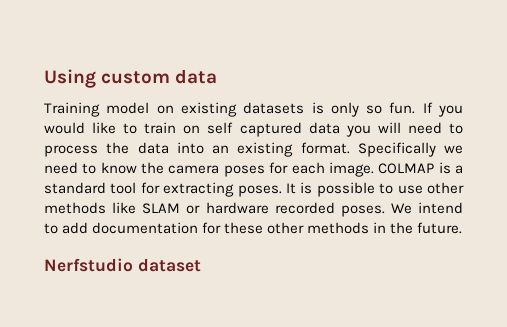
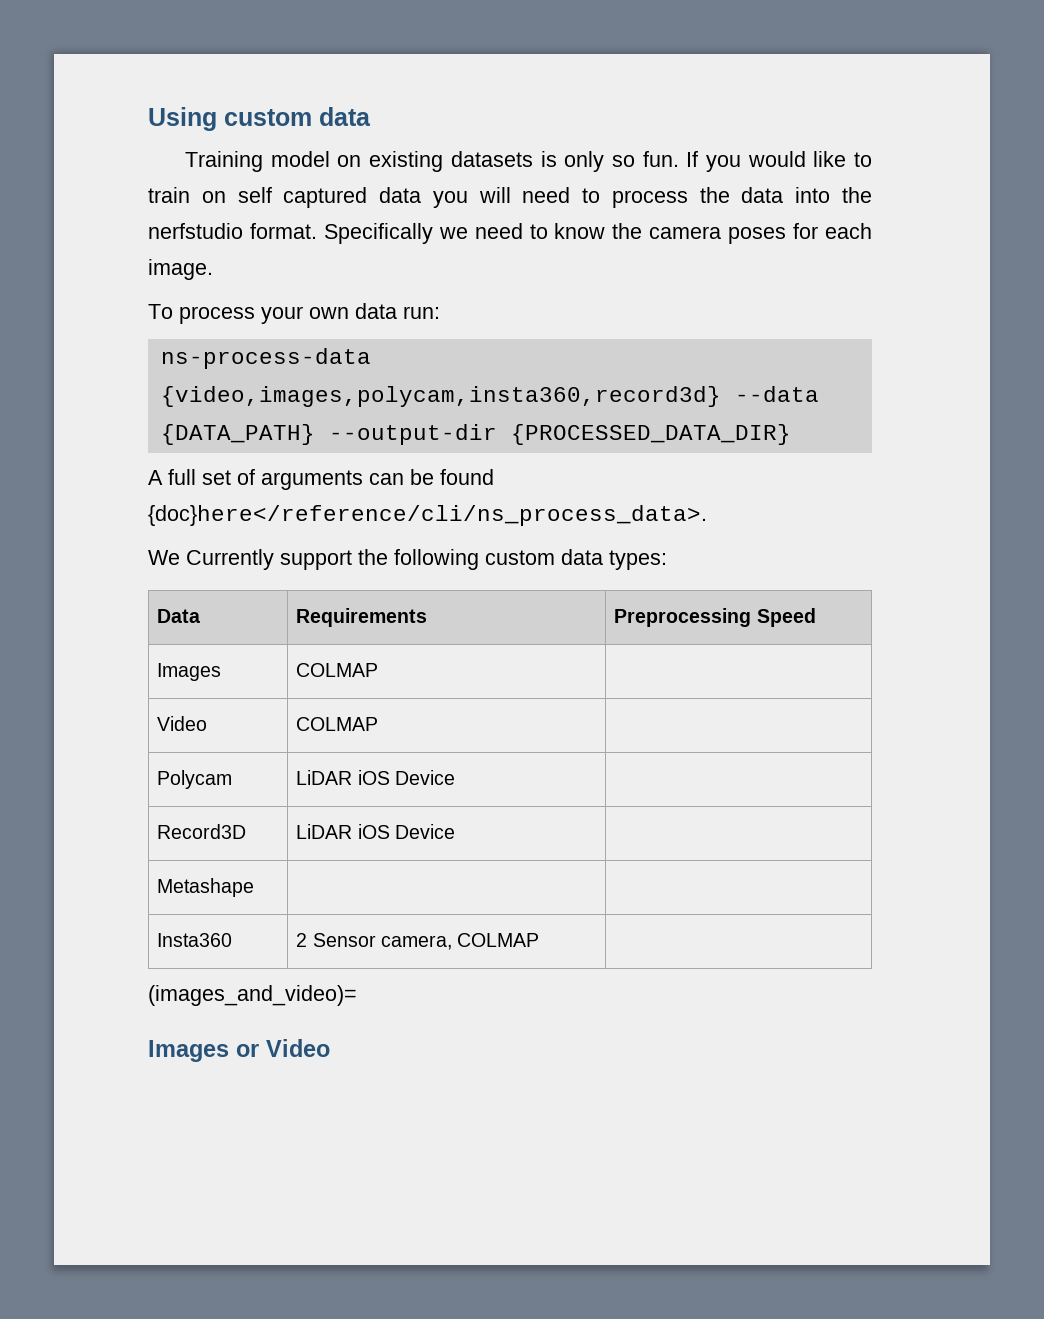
- If you would like to train on self captured data you will need to process the data into an existing format.
+ If you would like to train on self captured data you will need to process the data into the nerfstudio format.
- Specifically we need to know the camera poses for each image. COLMAP is a standard tool for extracting poses. It is possible to use other methods like SLAM or hardware recorded poses. We intend to add documentation for these other methods in the future.
- Nerfstudio dataset
+ Specifically we need to know the camera poses for each image.
+ To process your own data run:
+ ns-process-data {video,images,polycam,insta360,record3d} --data {DATA_PATH} --output-dir {PROCESSED_DATA_DIR}
+ A full set of arguments can be found {doc}here</reference/cli/ns_process_data>.
+ We Currently support the following custom data types:
+ Data | Requirements | Preprocessing Speed
+ Images | COLMAP |
+ Video | COLMAP |
+ Polycam | LiDAR iOS Device |
+ Record3D | LiDAR iOS Device |
+ Metashape | |
+ Insta360 | 2 Sensor camera, COLMAP |
+ (images_and_video)=
+ Images or Video

